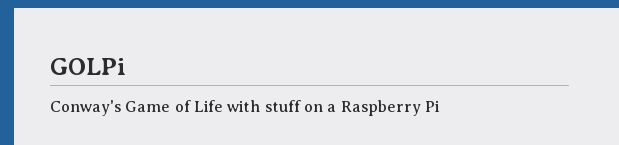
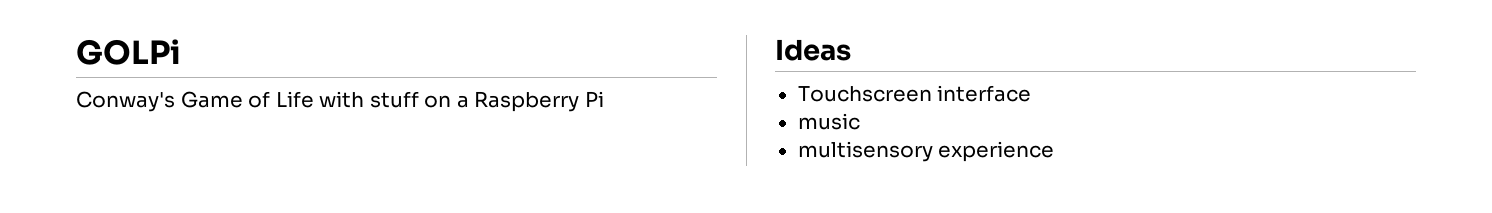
+ Ideas
+ Touchscreen interface
+ music
+ multisensory experience

